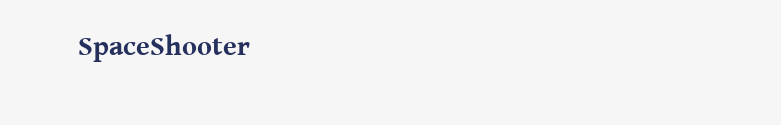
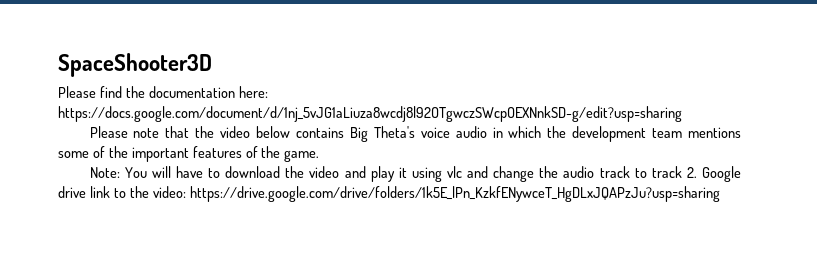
- SpaceShooter
+ SpaceShooter3D
+ Please find the documentation here: https://docs.google.com/document/d/1nj_5vJG1aLiuza8wcdj8l92OTgwczSWcpOEXNnkSD-g/edit?usp=sharing
+ Please note that the video below contains Big Theta's voice audio in which the development team mentions some of the important features of the game.
+ Note: You will have to download the video and play it using vlc and change the audio track to track 2. Google drive link to the video: https://drive.google.com/drive/folders/1k5E_lPn_KzkfENywceT_HgDLxJQAPzJu?usp=sharing

